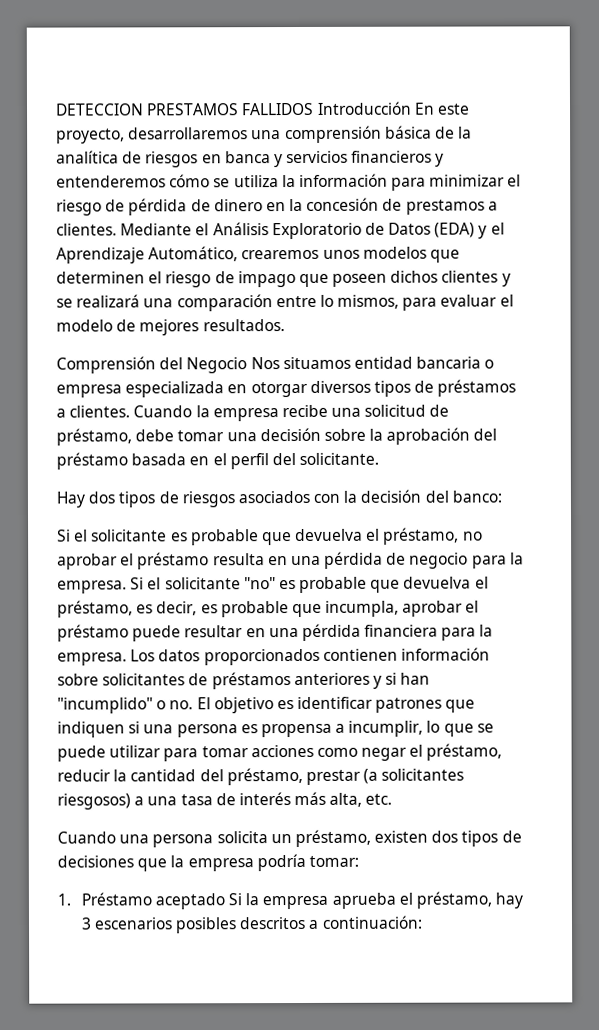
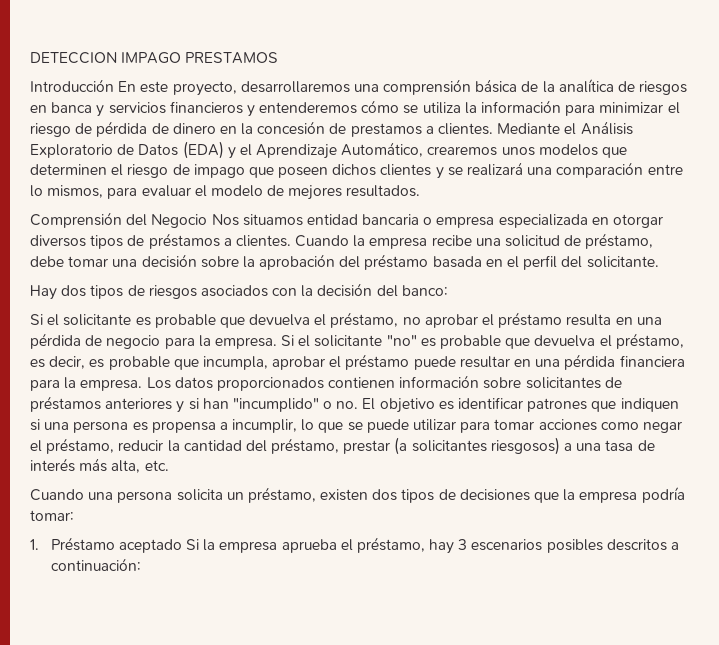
- DETECCION PRESTAMOS FALLIDOS Introducción En este proyecto, desarrollaremos una comprensión básica de la analítica de riesgos en banca y servicios financieros y entenderemos cómo se utiliza la información para minimizar el riesgo de pérdida de dinero en la concesión de prestamos a clientes.
+ DETECCION IMPAGO PRESTAMOS
+ Introducción En este proyecto, desarrollaremos una comprensión básica de la analítica de riesgos en banca y servicios financieros y entenderemos cómo se utiliza la información para minimizar el riesgo de pérdida de dinero en la concesión de prestamos a clientes.

